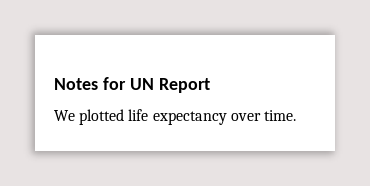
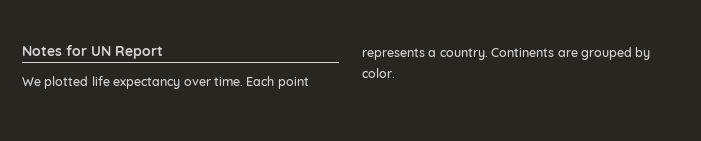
+ Each point represents a country. Continents are grouped by color.

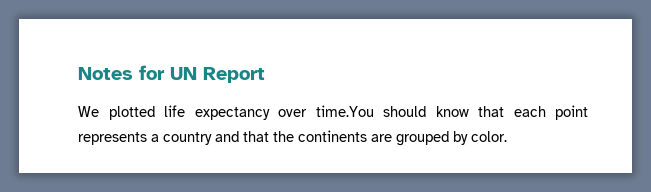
- We plotted life expectancy over time. Each point represents a country. Continents are grouped by color.
+ We plotted life expectancy over time.You should know that each point represents a country and that the continents are grouped by color.

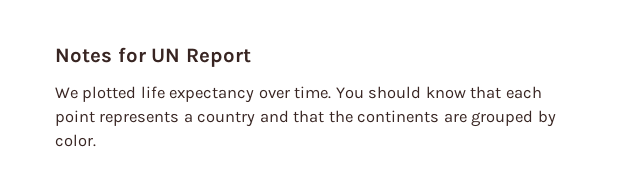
- We plotted life expectancy over time.You should know that each point represents a country and that the continents are grouped by color.
+ We plotted life expectancy over time. You should know that each point represents a country and that the continents are grouped by color.

